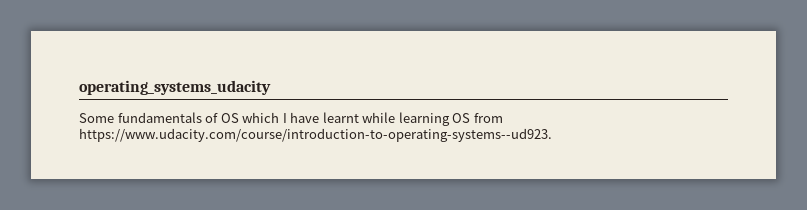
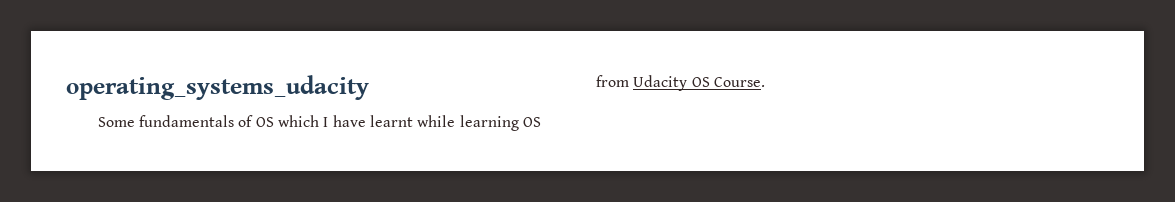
- Some fundamentals of OS which I have learnt while learning OS from https://www.udacity.com/course/introduction-to-operating-systems--ud923.
+ Some fundamentals of OS which I have learnt while learning OS from Udacity OS Course.

